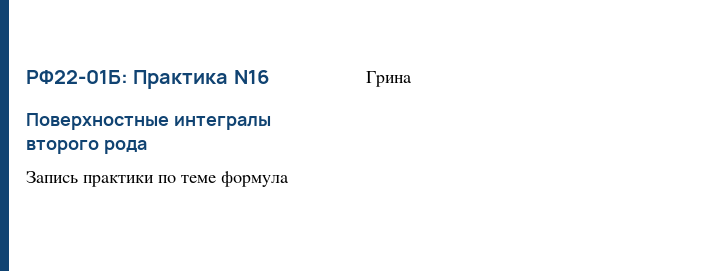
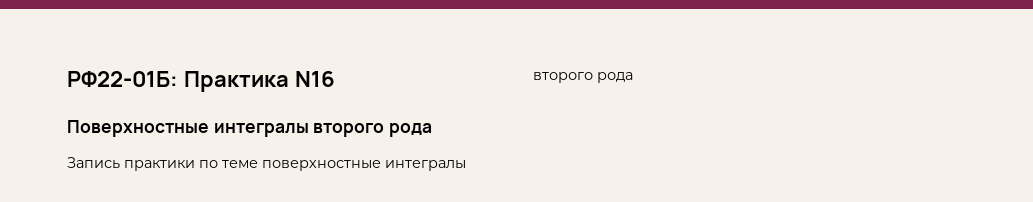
- Запись практики по теме формула Грина
+ Запись практики по теме поверхностные интегралы второго рода

